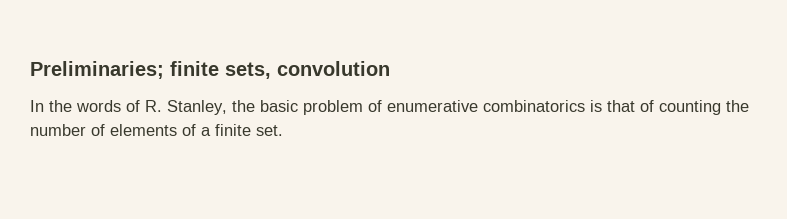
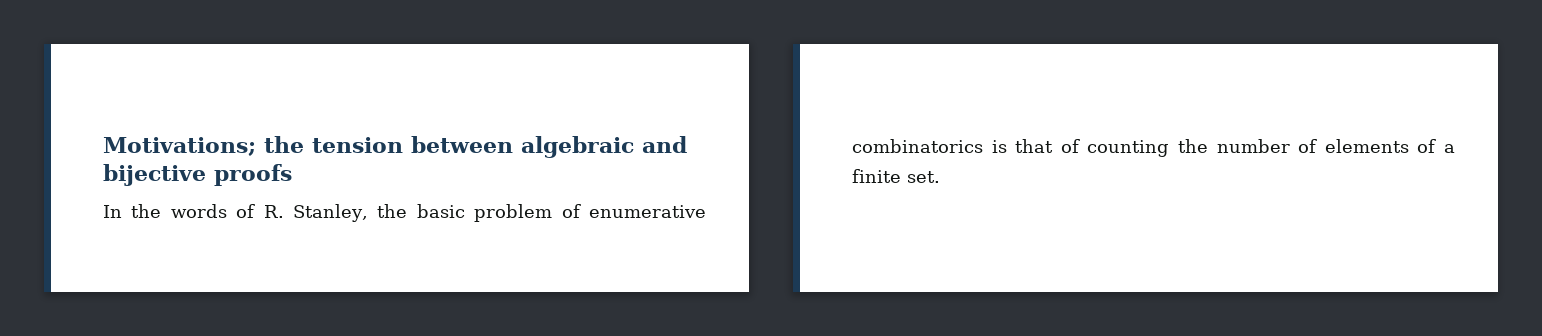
- Preliminaries; finite sets, convolution
+ Motivations; the tension between algebraic and bijective proofs

